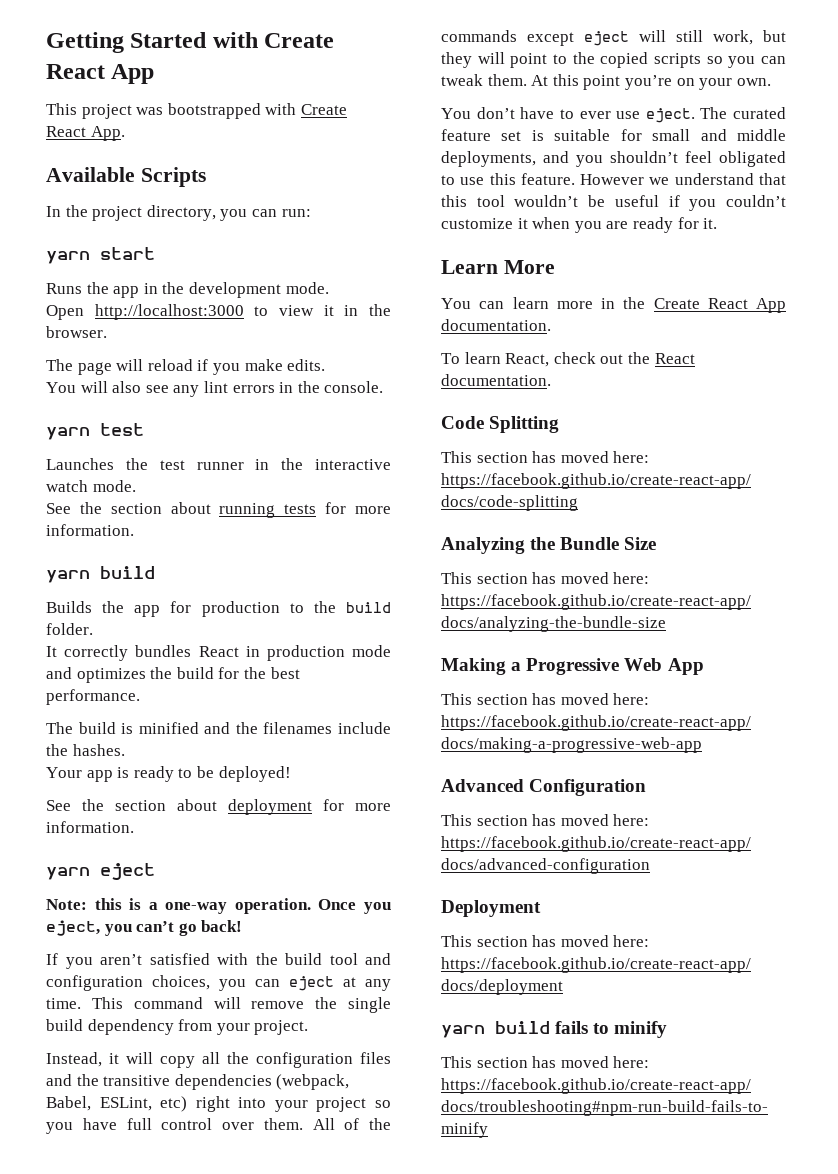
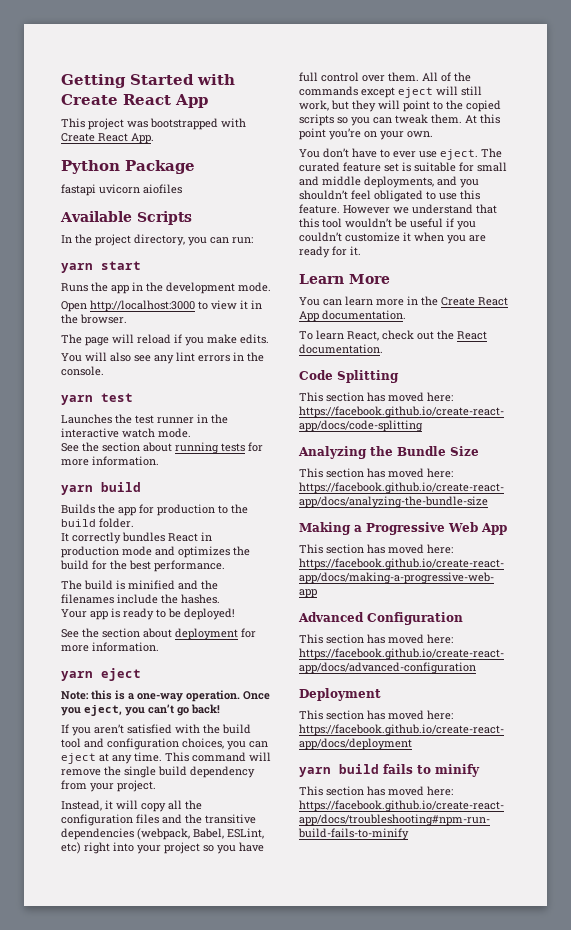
+ Python Package
+ fastapi uvicorn aiofiles

